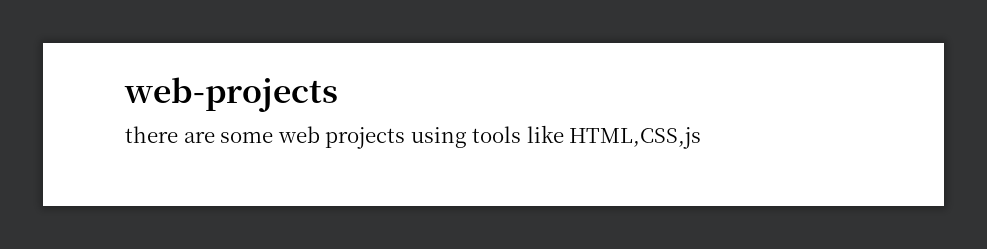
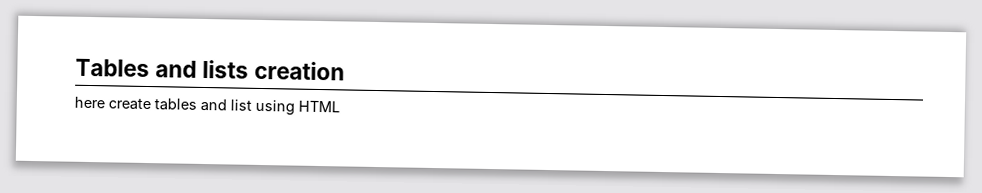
- web-projects
- there are some web projects using tools like HTML,CSS,js
+ Tables and lists creation
+ here create tables and list using HTML

